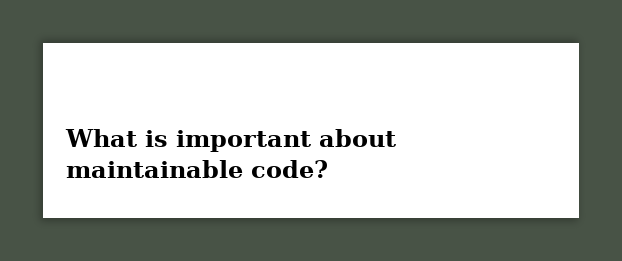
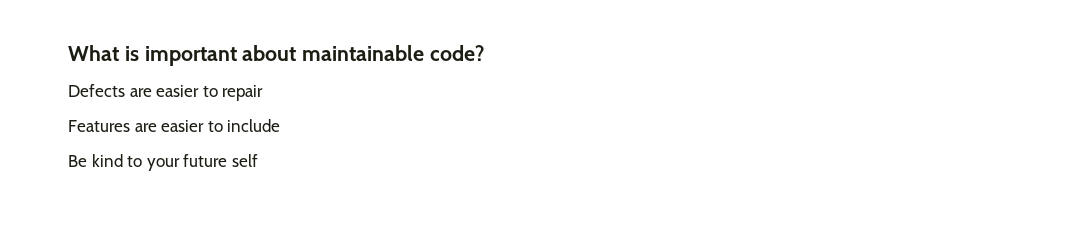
+ Defects are easier to repair
+ Features are easier to include
+ Be kind to your future self

